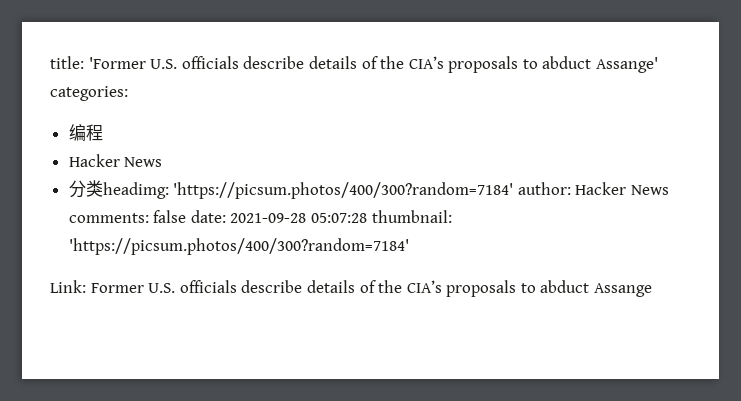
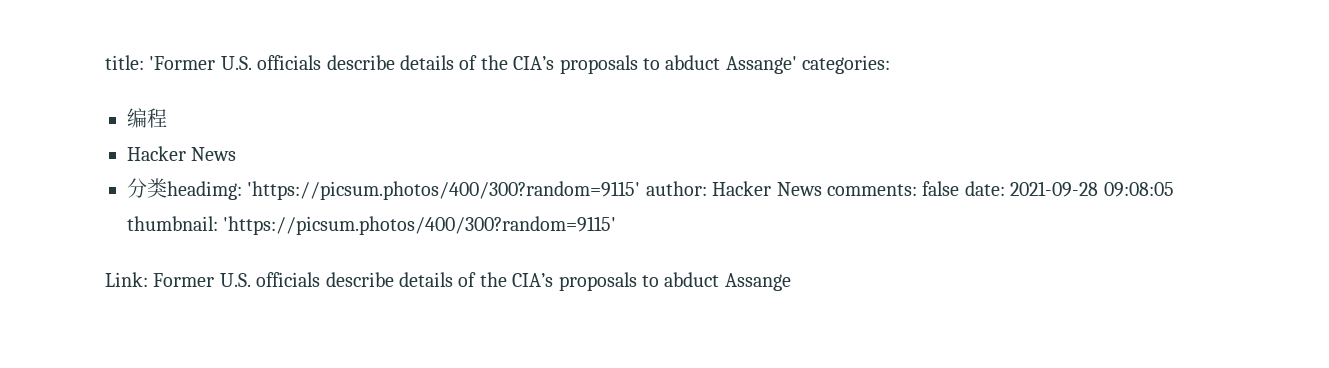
- 分类headimg: 'https://picsum.photos/400/300?random=7184' author: Hacker News comments: false date: 2021-09-28 05:07:28 thumbnail: 'https://picsum.photos/400/300?random=7184'
+ 分类headimg: 'https://picsum.photos/400/300?random=9115' author: Hacker News comments: false date: 2021-09-28 09:08:05 thumbnail: 'https://picsum.photos/400/300?random=9115'

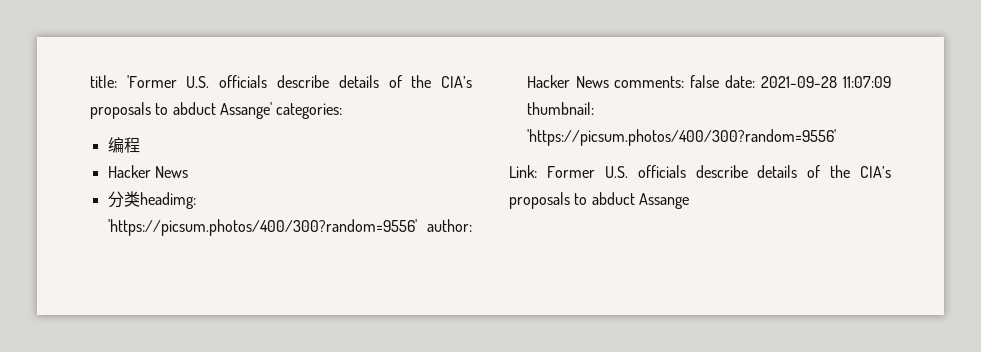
- 分类headimg: 'https://picsum.photos/400/300?random=9115' author: Hacker News comments: false date: 2021-09-28 09:08:05 thumbnail: 'https://picsum.photos/400/300?random=9115'
+ 分类headimg: 'https://picsum.photos/400/300?random=9556' author: Hacker News comments: false date: 2021-09-28 11:07:09 thumbnail: 'https://picsum.photos/400/300?random=9556'

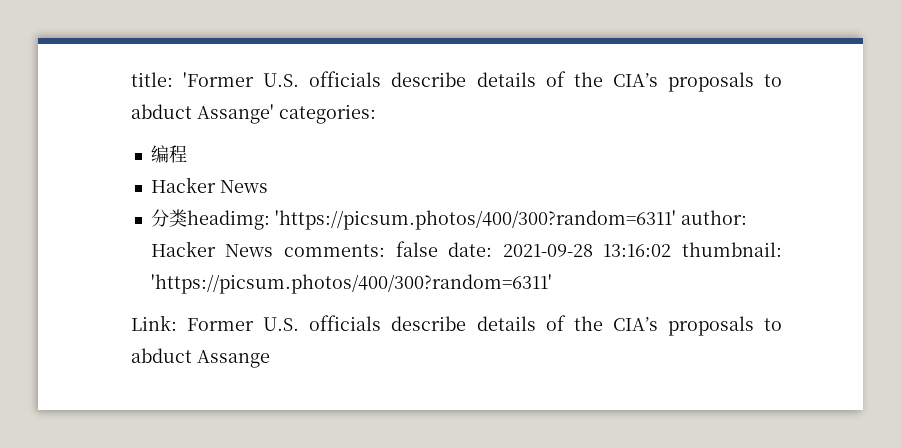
- 分类headimg: 'https://picsum.photos/400/300?random=9556' author: Hacker News comments: false date: 2021-09-28 11:07:09 thumbnail: 'https://picsum.photos/400/300?random=9556'
+ 分类headimg: 'https://picsum.photos/400/300?random=6311' author: Hacker News comments: false date: 2021-09-28 13:16:02 thumbnail: 'https://picsum.photos/400/300?random=6311'

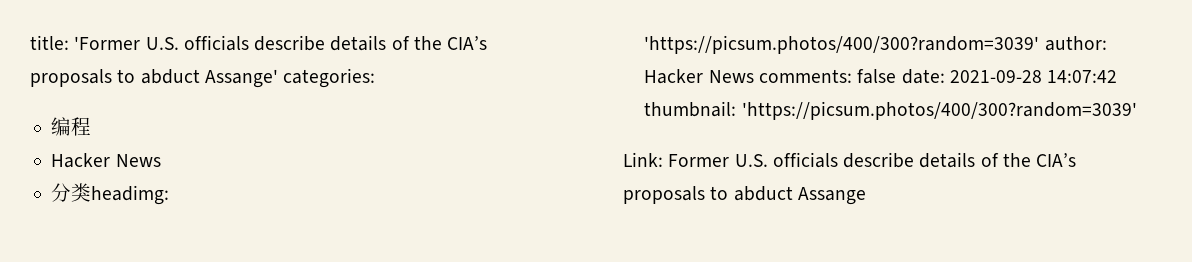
- 分类headimg: 'https://picsum.photos/400/300?random=6311' author: Hacker News comments: false date: 2021-09-28 13:16:02 thumbnail: 'https://picsum.photos/400/300?random=6311'
+ 分类headimg: 'https://picsum.photos/400/300?random=3039' author: Hacker News comments: false date: 2021-09-28 14:07:42 thumbnail: 'https://picsum.photos/400/300?random=3039'

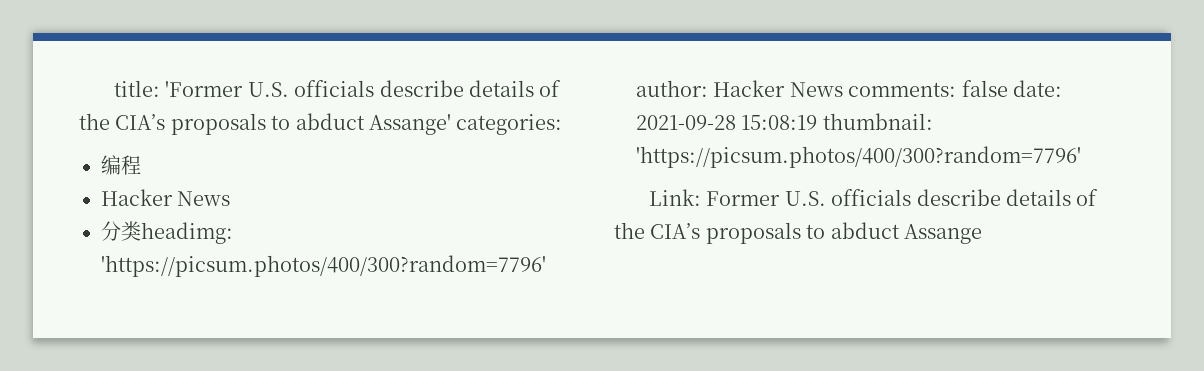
- 分类headimg: 'https://picsum.photos/400/300?random=3039' author: Hacker News comments: false date: 2021-09-28 14:07:42 thumbnail: 'https://picsum.photos/400/300?random=3039'
+ 分类headimg: 'https://picsum.photos/400/300?random=7796' author: Hacker News comments: false date: 2021-09-28 15:08:19 thumbnail: 'https://picsum.photos/400/300?random=7796'

